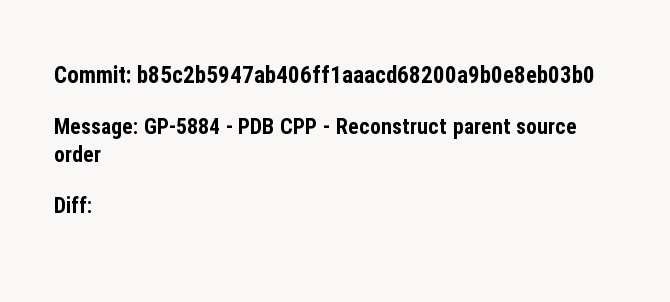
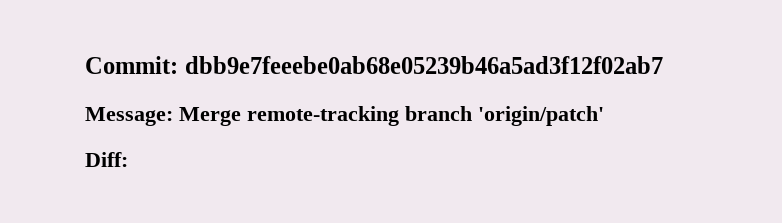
- Commit: b85c2b5947ab406ff1aaacd68200a9b0e8eb03b0
+ Commit: dbb9e7feeebe0ab68e05239b46a5ad3f12f02ab7
- Message: GP-5884 - PDB CPP - Reconstruct parent source order
+ Message: Merge remote-tracking branch 'origin/patch'

